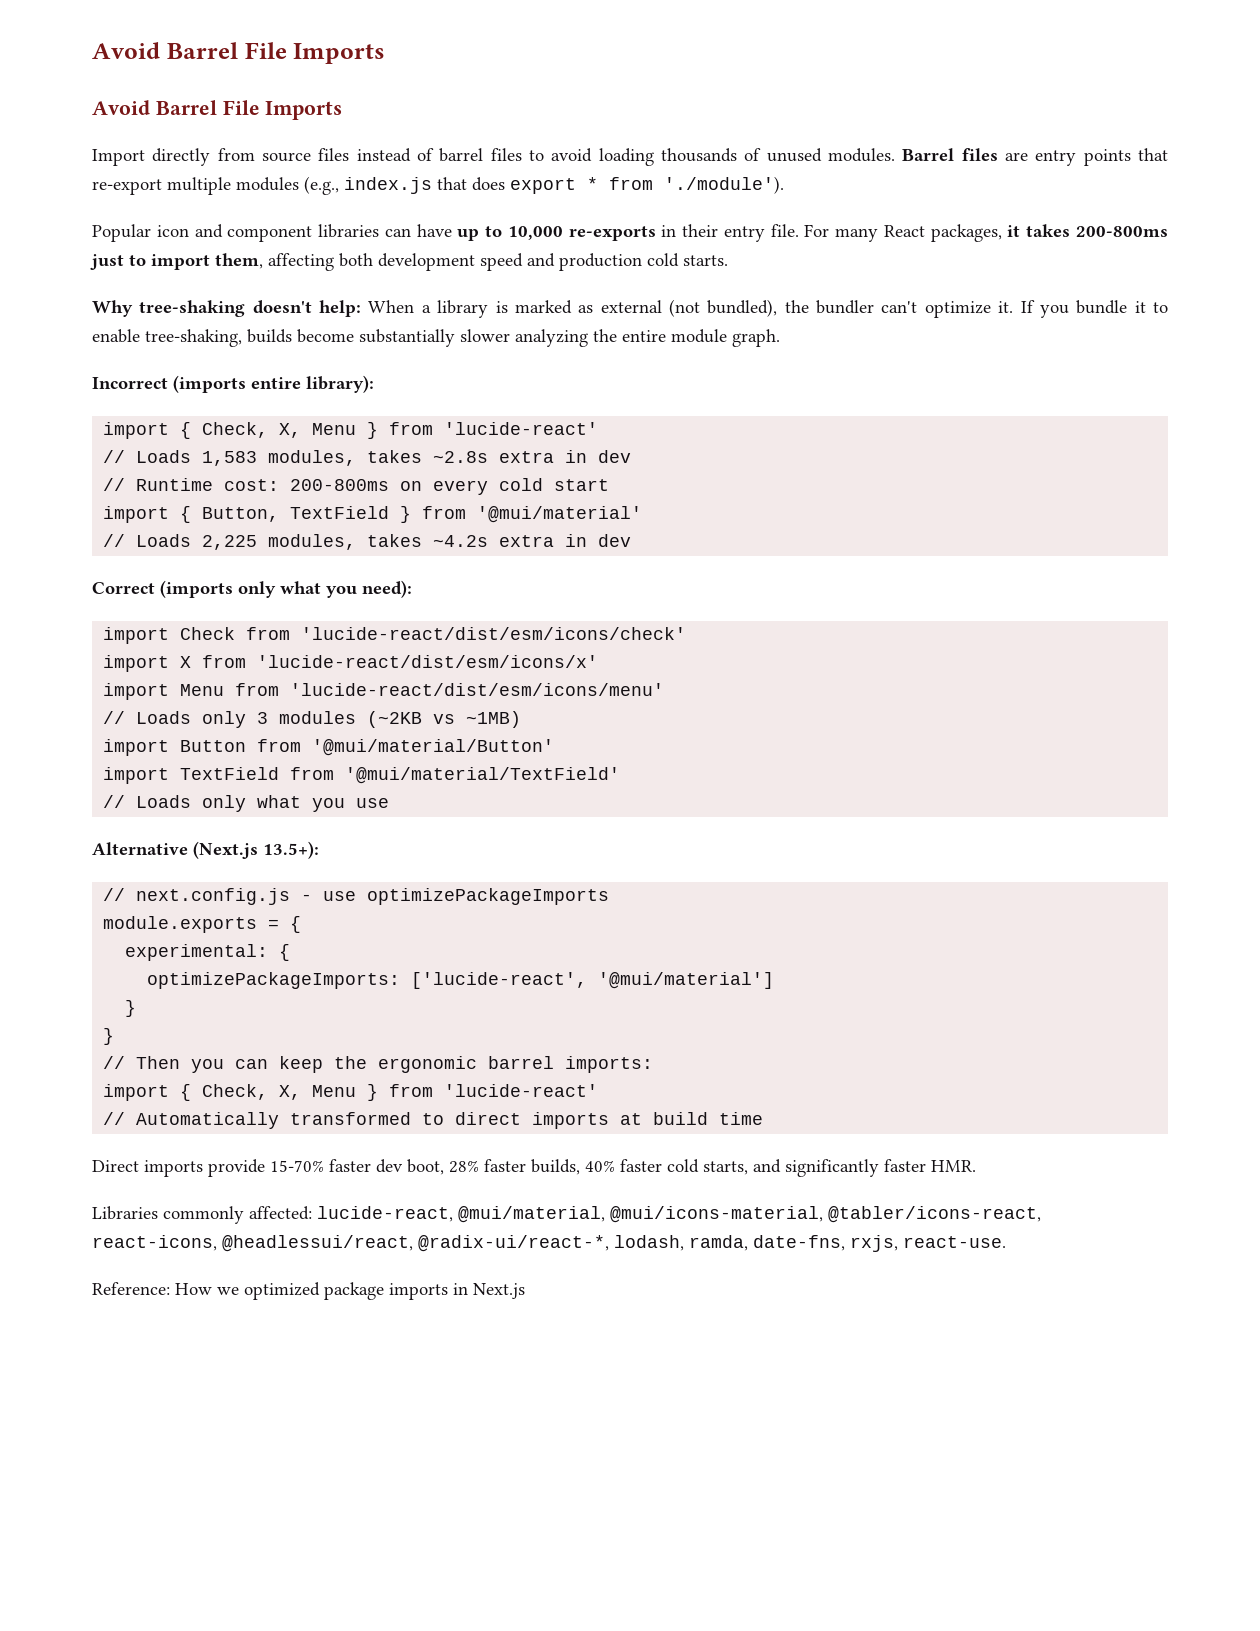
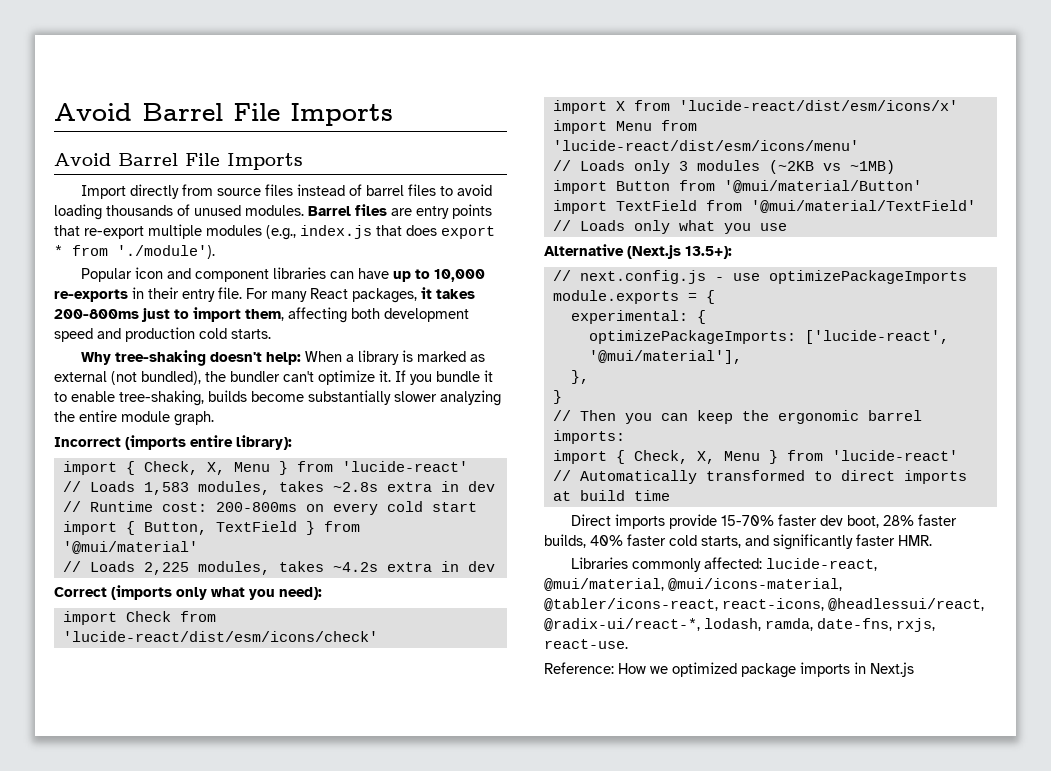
- optimizePackageImports: ['lucide-react', '@mui/material']
- }
+ optimizePackageImports: ['lucide-react', '@mui/material'],
+ },

